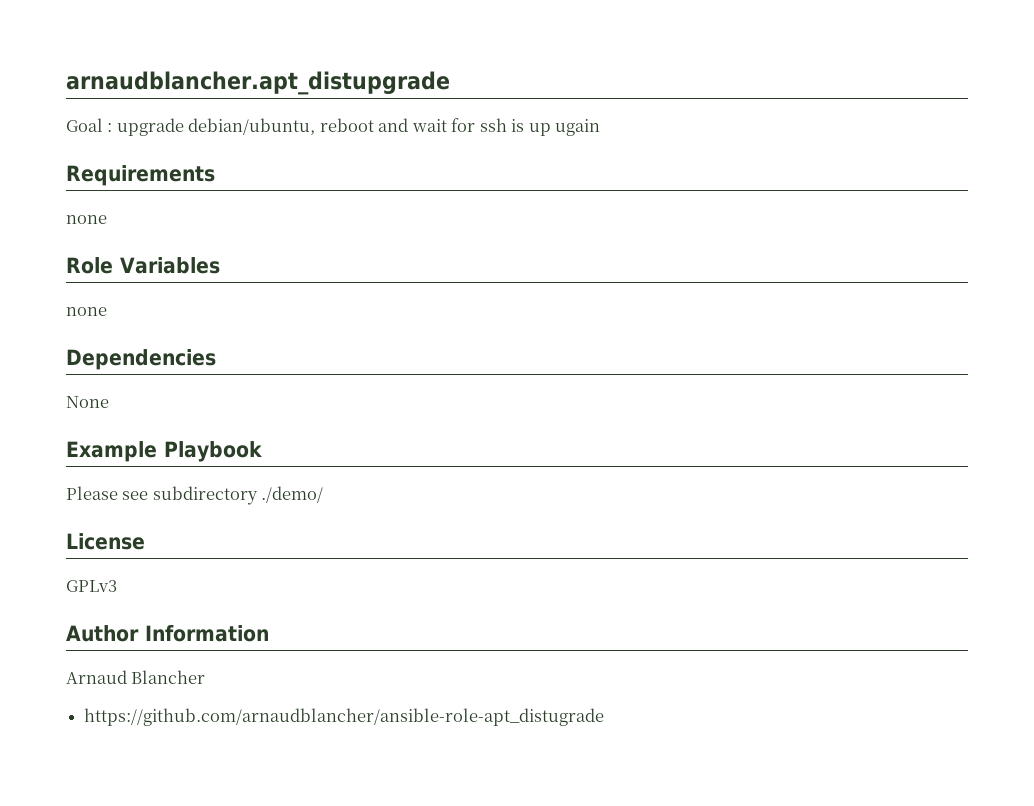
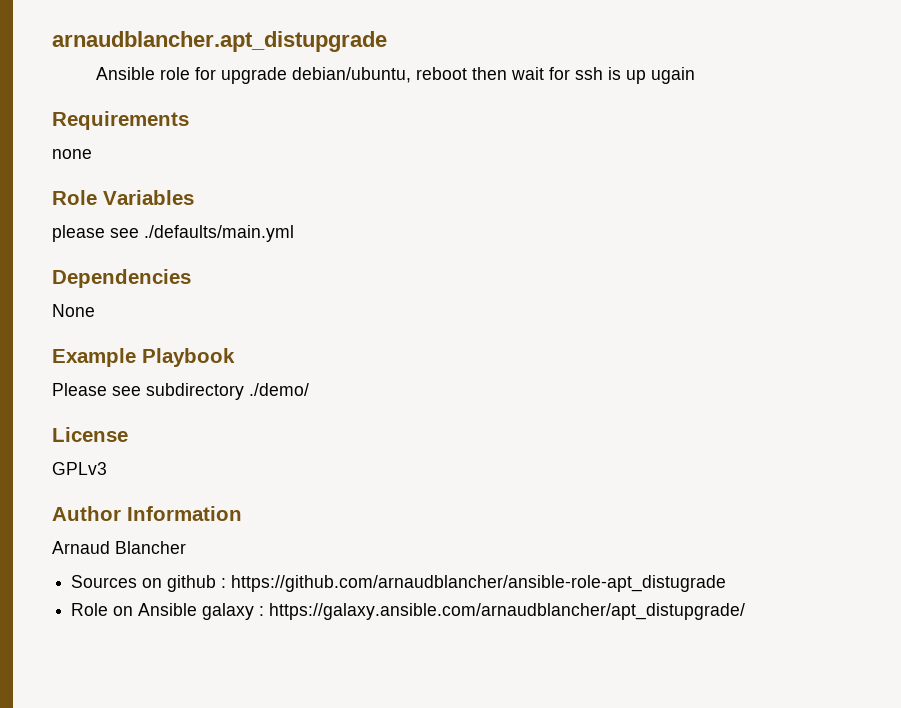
- Goal : upgrade debian/ubuntu, reboot and wait for ssh is up ugain
+ Ansible role for upgrade debian/ubuntu, reboot then wait for ssh is up ugain
  Role Variables
- none
+ please see ./defaults/main.yml
- https://github.com/arnaudblancher/ansible-role-apt_distugrade
+ Sources on github : https://github.com/arnaudblancher/ansible-role-apt_distugrade
+ Role on Ansible galaxy : https://galaxy.ansible.com/arnaudblancher/apt_distupgrade/

